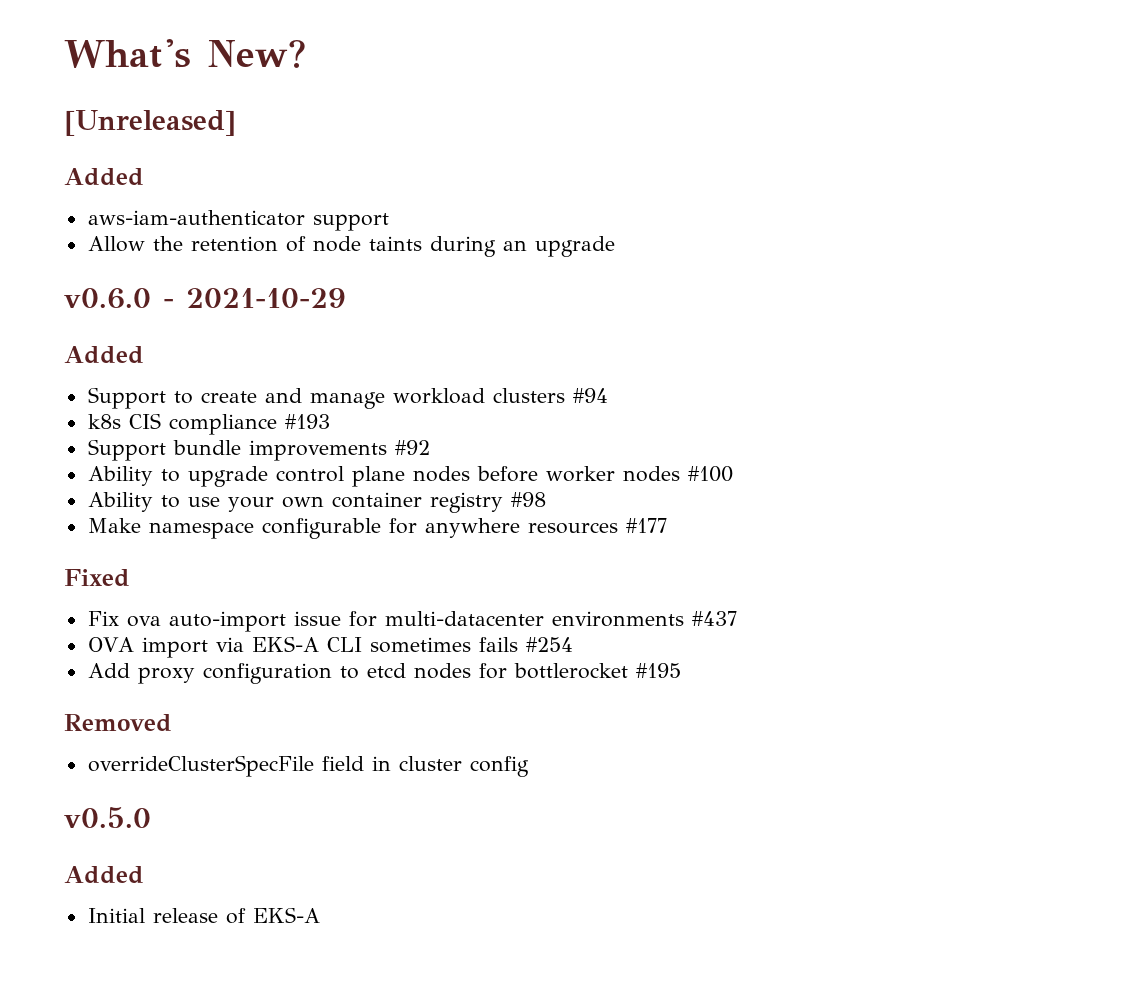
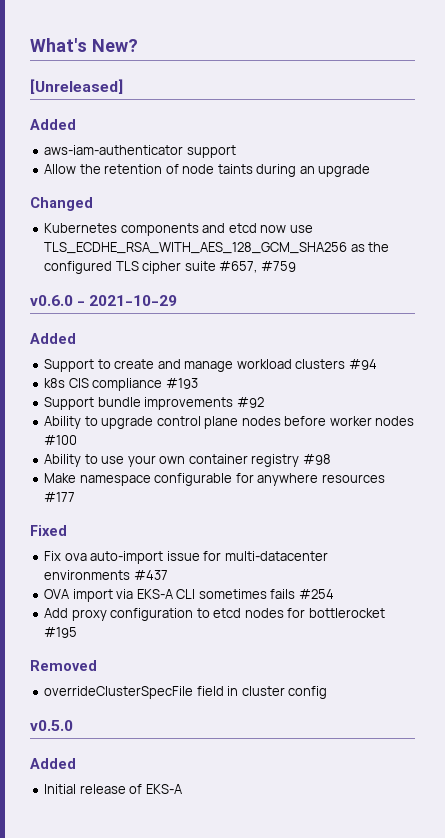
+ Changed
+ Kubernetes components and etcd now use TLS_ECDHE_RSA_WITH_AES_128_GCM_SHA256 as the configured TLS cipher suite #657, #759

